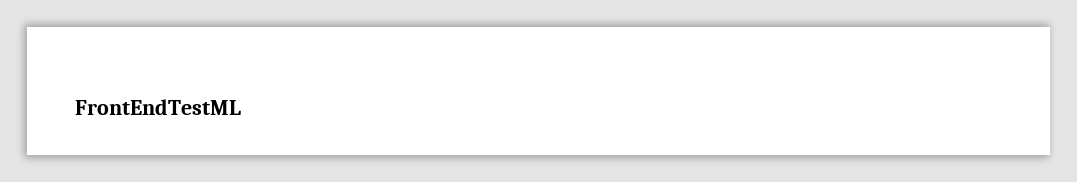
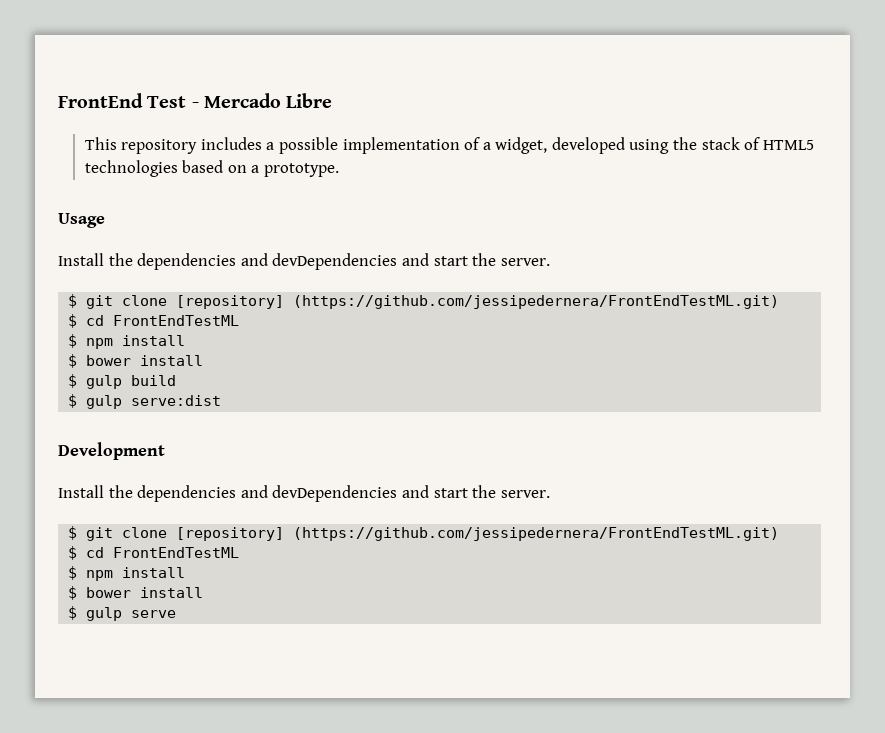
- FrontEndTestML
+ FrontEnd Test - Mercado Libre
+ This repository includes a possible implementation of a widget, developed using the stack of HTML5 technologies based on a prototype.
+ Usage
+ Install the dependencies and devDependencies and start the server.
+ $ git clone [repository] (https://github.com/jessipedernera/FrontEndTestML.git)
+ $ cd FrontEndTestML
+ $ npm install
+ $ bower install
+ $ gulp build
+ $ gulp serve:dist
+ Development
+ Install the dependencies and devDependencies and start the server.
+ $ git clone [repository] (https://github.com/jessipedernera/FrontEndTestML.git)
+ $ cd FrontEndTestML
+ $ npm install
+ $ bower install
+ $ gulp serve

